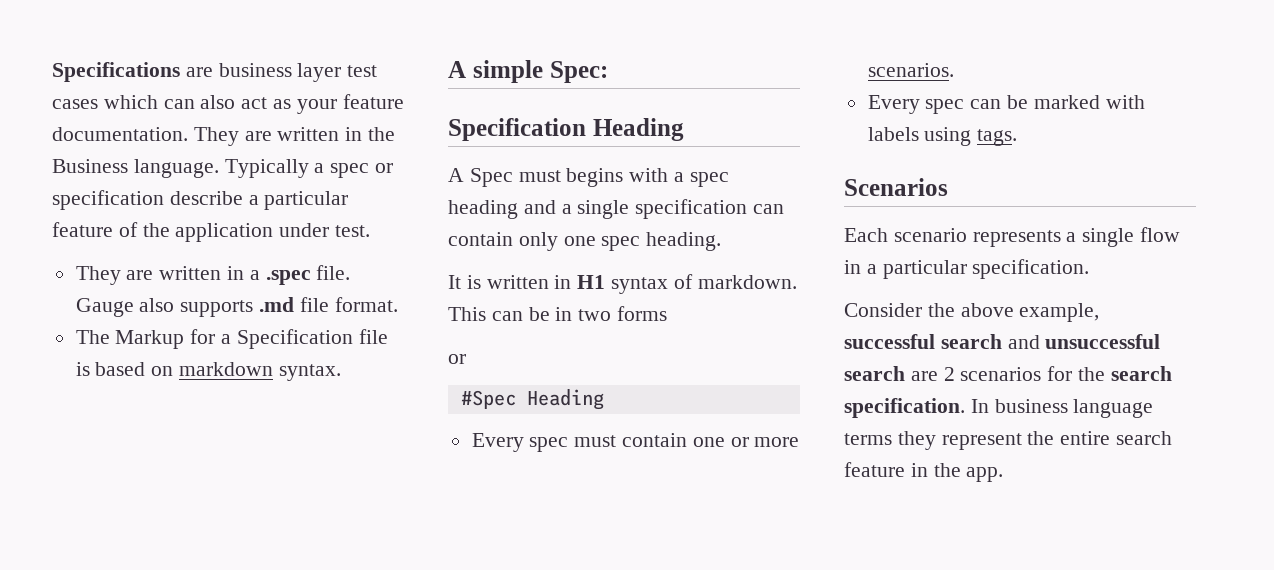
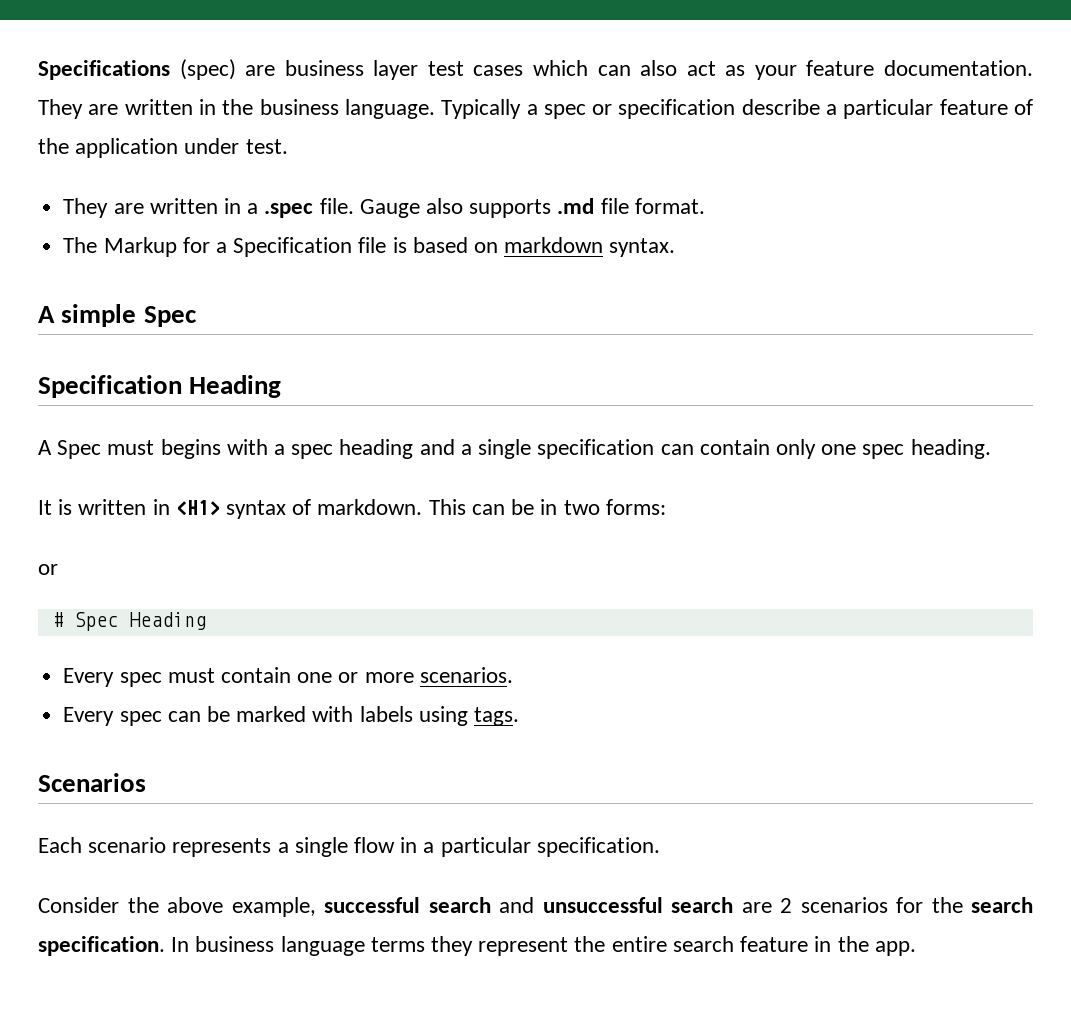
- Specifications are business layer test cases which can also act as your feature documentation.
+ Specifications (spec) are business layer test cases which can also act as your feature documentation.
- They are written in the Business language.
+ They are written in the business language.
- A simple Spec:
+ A simple Spec
- It is written in H1 syntax of markdown.
+ It is written in <H1> syntax of markdown.
- This can be in two forms
+ This can be in two forms:
- #Spec Heading
+ # Spec Heading

